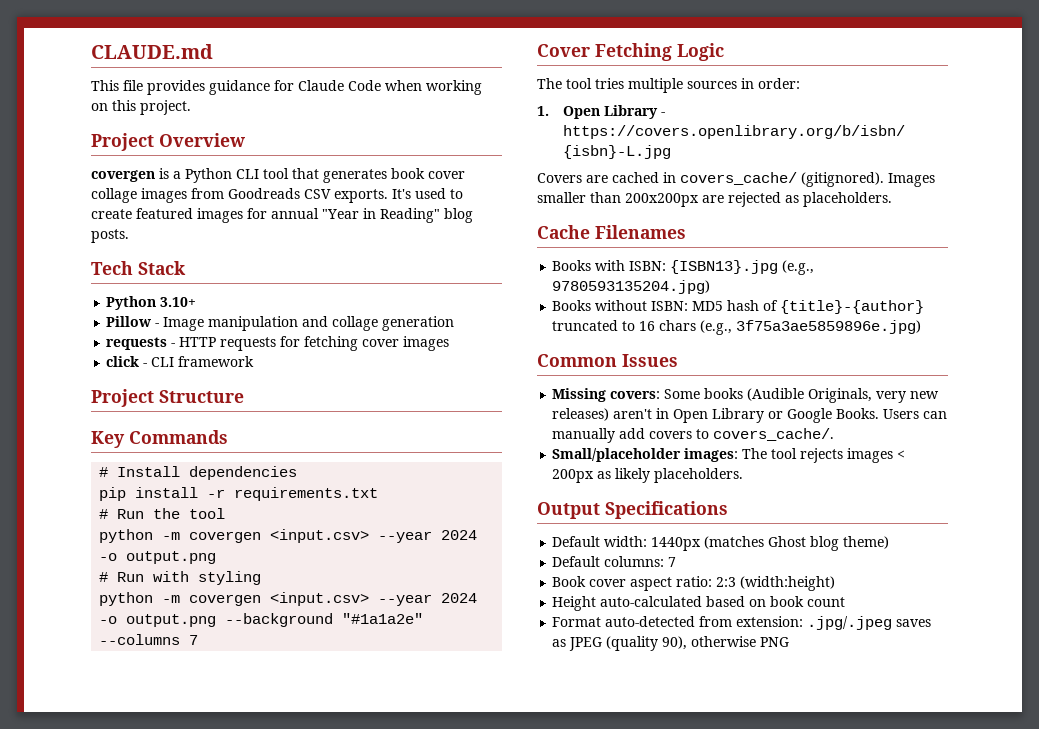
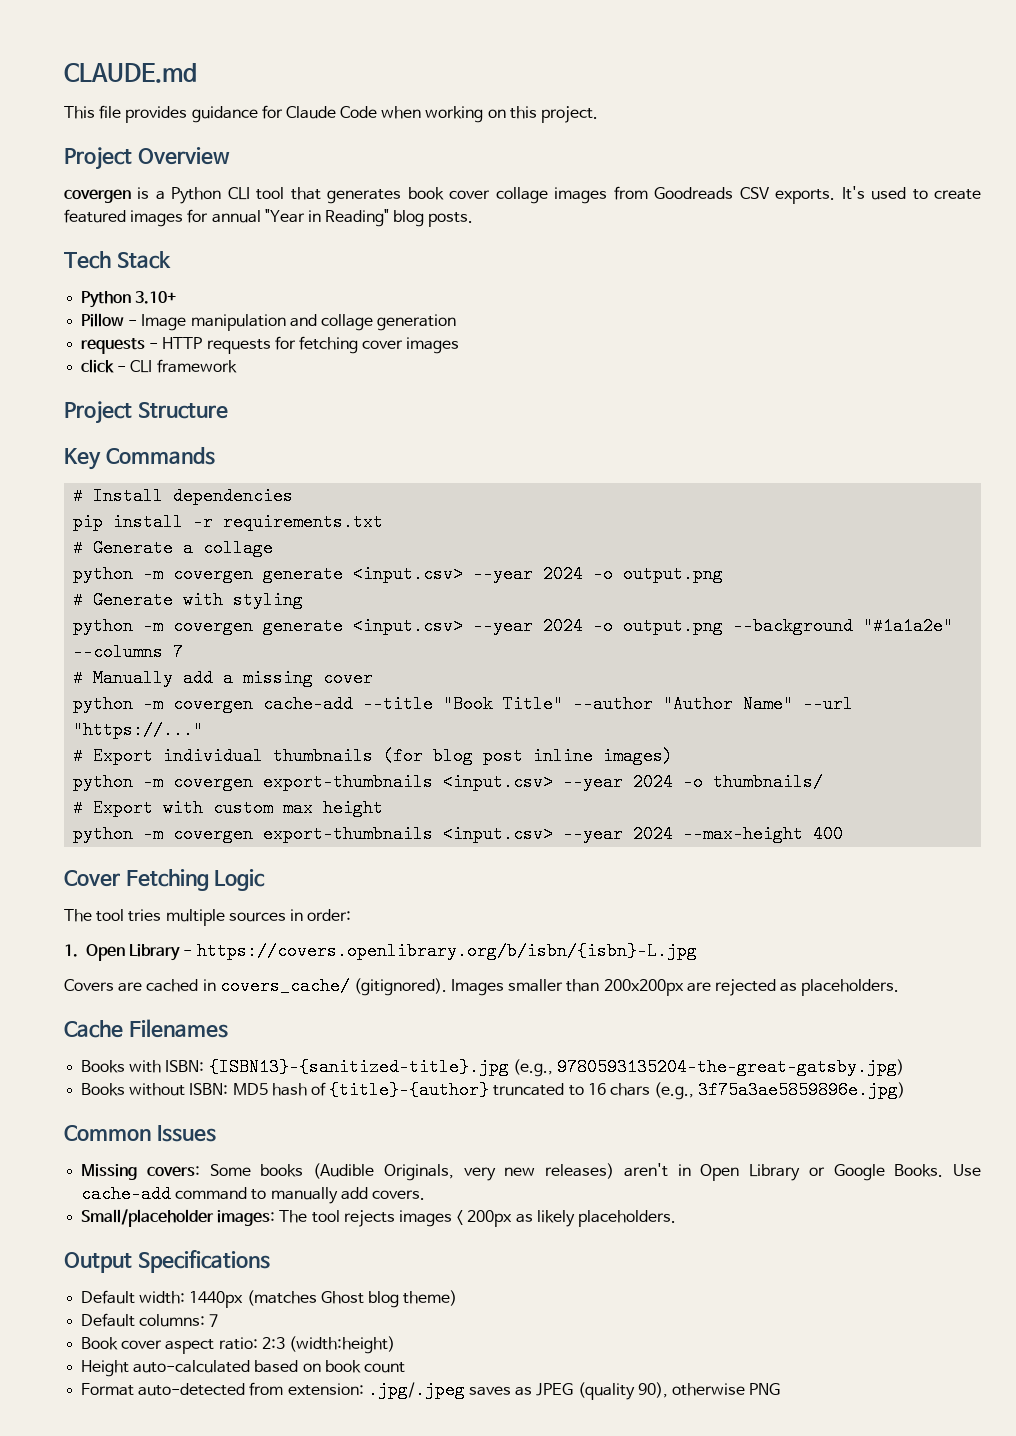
- # Run the tool
- python -m covergen <input.csv> --year 2024 -o output.png
+ # Generate a collage
+ python -m covergen generate <input.csv> --year 2024 -o output.png
- # Run with styling
+ # Generate with styling
- python -m covergen <input.csv> --year 2024 -o output.png --background "#1a1a2e" --columns 7
+ python -m covergen generate <input.csv> --year 2024 -o output.png --background "#1a1a2e" --columns 7
+ # Manually add a missing cover
+ python -m covergen cache-add --title "Book Title" --author "Author Name" --url "https://..."
+ # Export individual thumbnails (for blog post inline images)
+ python -m covergen export-thumbnails <input.csv> --year 2024 -o thumbnails/
+ # Export with custom max height
+ python -m covergen export-thumbnails <input.csv> --year 2024 --max-height 400
- Books with ISBN: {ISBN13}.jpg (e.g., 9780593135204.jpg)
+ Books with ISBN: {ISBN13}-{sanitized-title}.jpg (e.g., 9780593135204-the-great-gatsby.jpg)
- Users can manually add covers to covers_cache/.
+ Use cache-add command to manually add covers.

